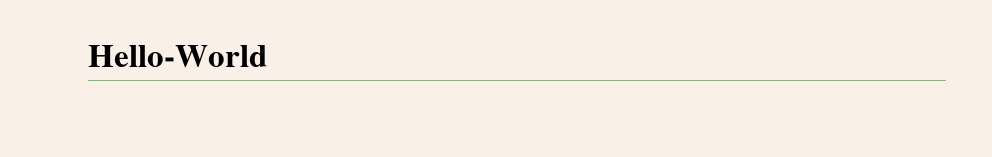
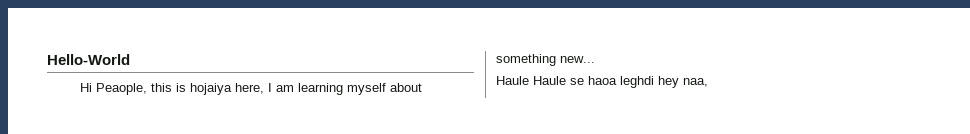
+ Hi Peaople, this is hojaiya here, I am learning myself about something new...
+ Haule Haule se haoa leghdi hey naa,

